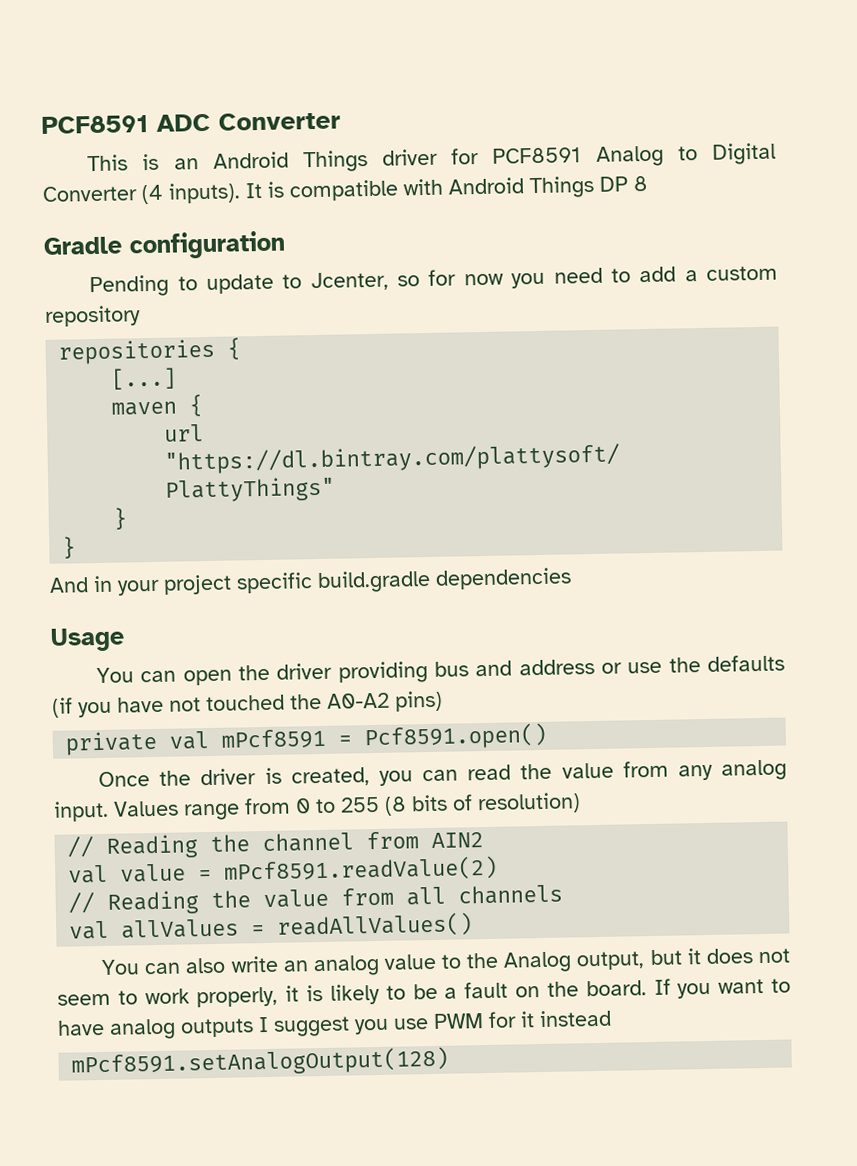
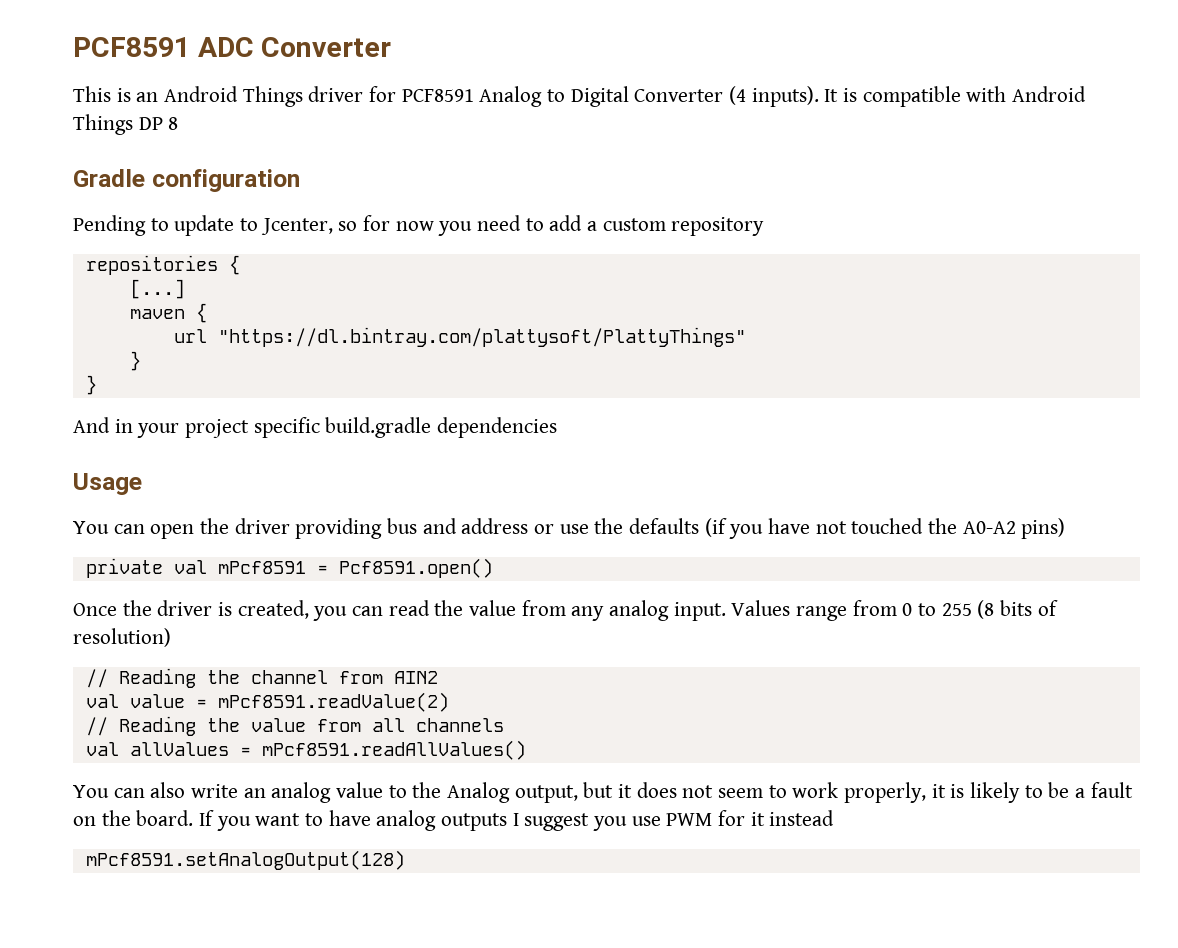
- val allValues = readAllValues()
+ val allValues = mPcf8591.readAllValues()

